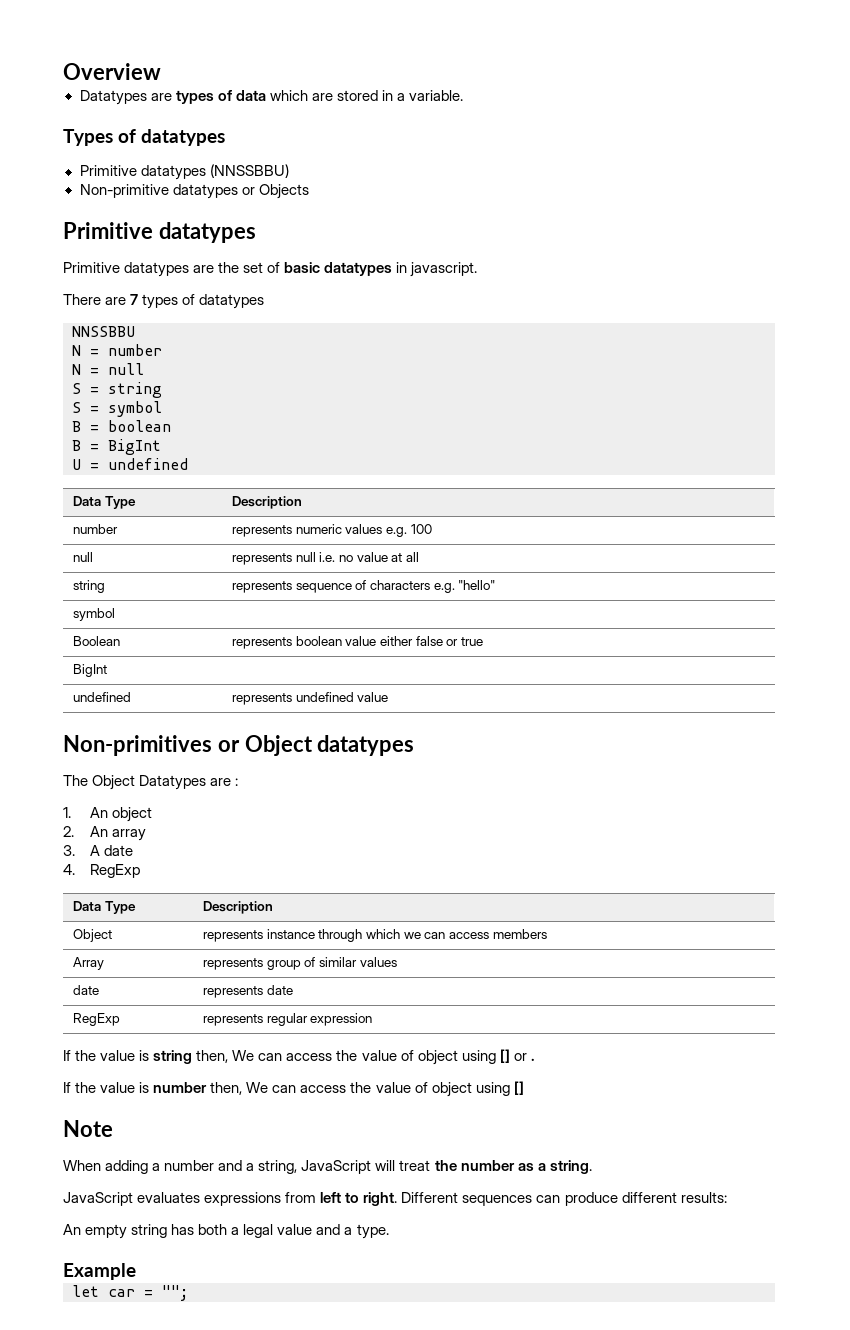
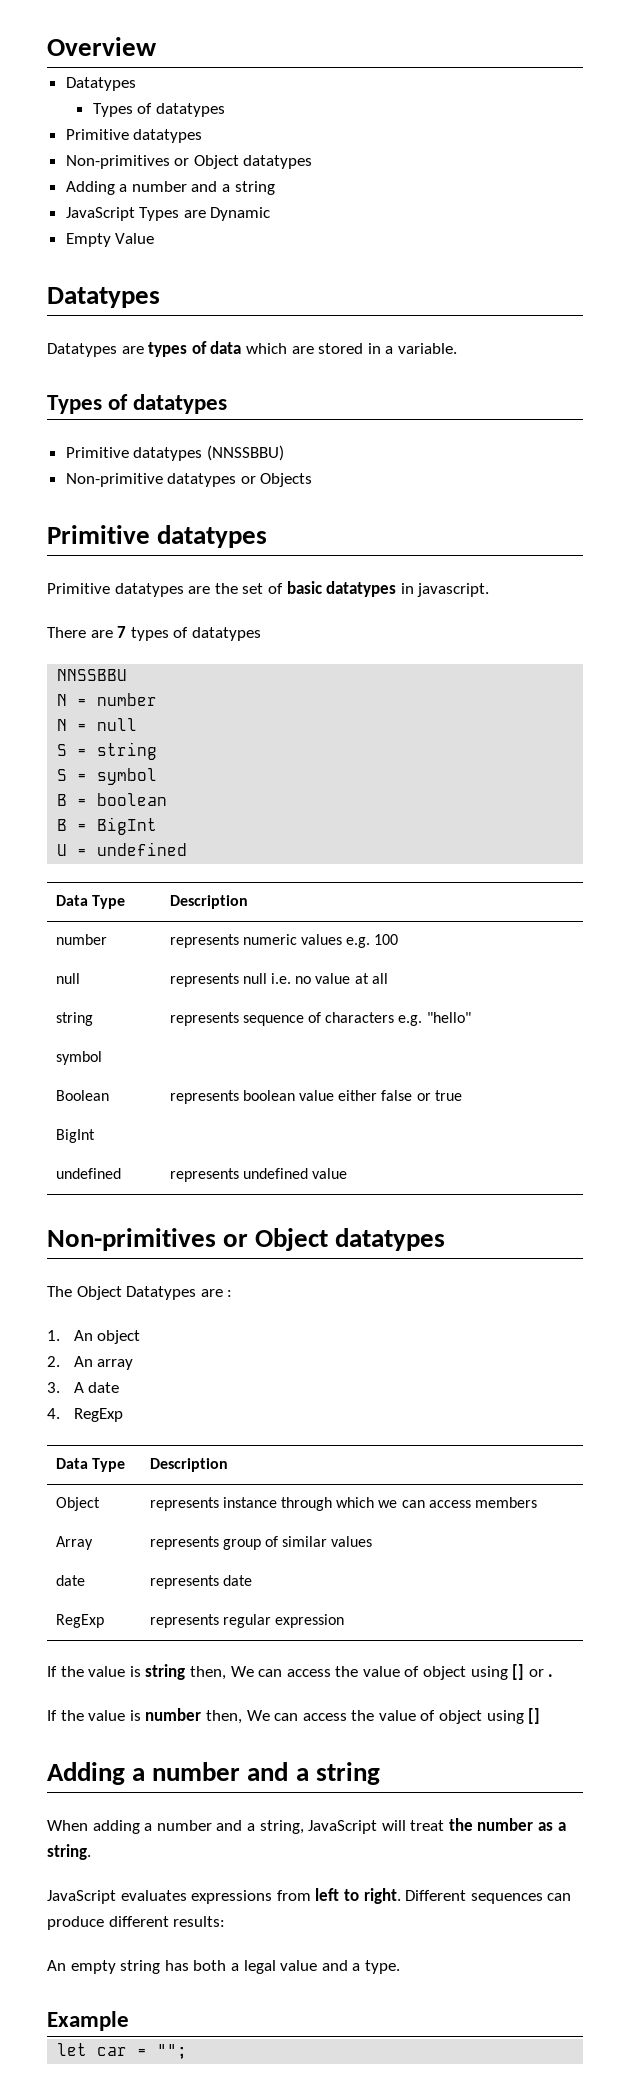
  Overview
+ Datatypes
+ Types of datatypes
+ Primitive datatypes
+ Non-primitives or Object datatypes
+ Adding a number and a string
+ JavaScript Types are Dynamic
+ Empty Value
+ Datatypes
  If the value is number then, We can access the value of object using []
- Note
+ Adding a number and a string

